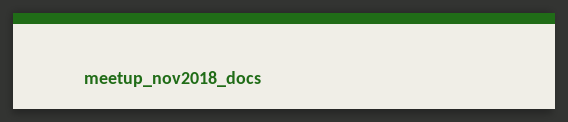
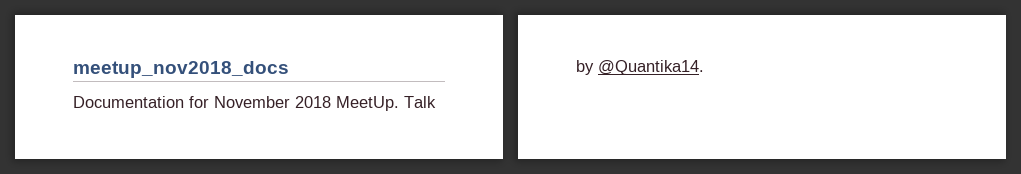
+ Documentation for November 2018 MeetUp. Talk by @Quantika14.

